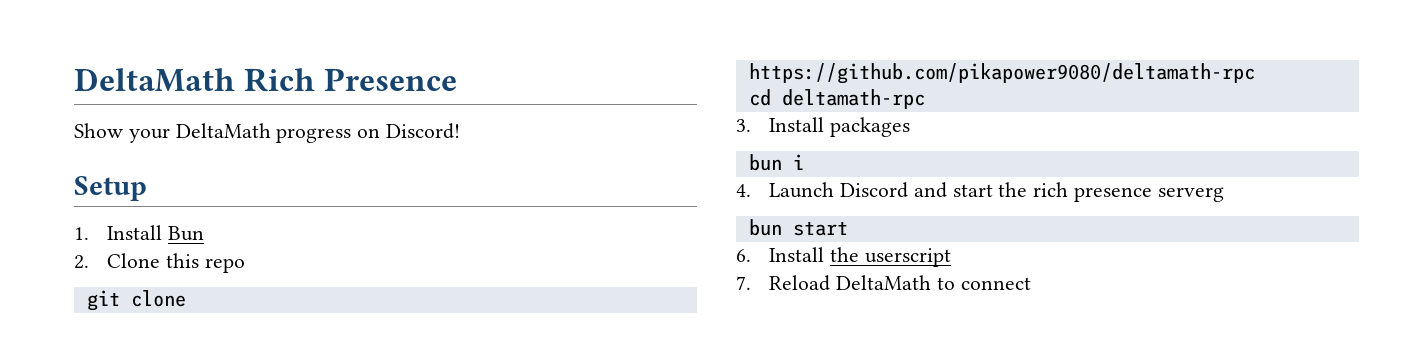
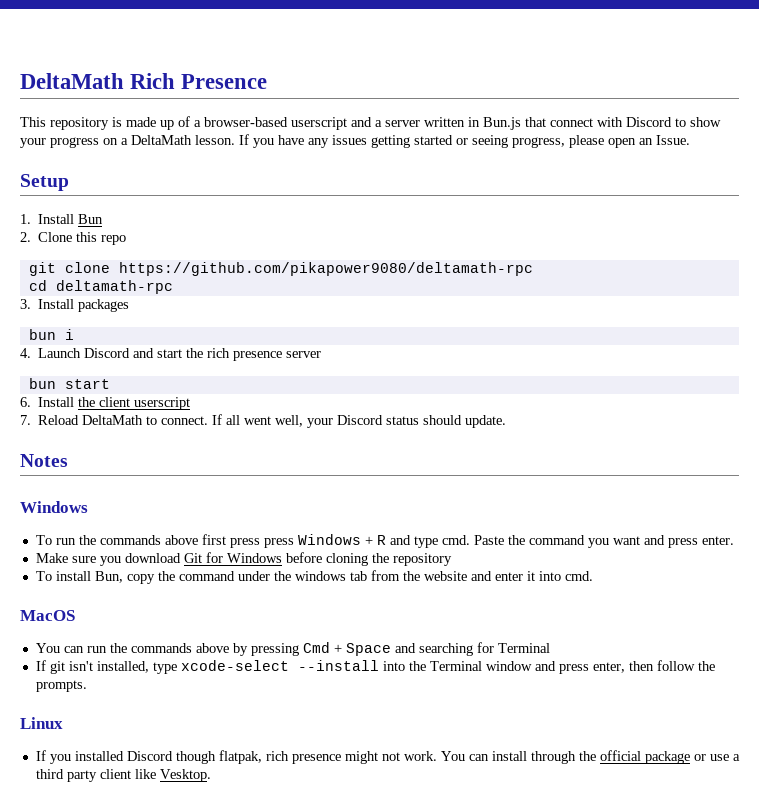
- Show your DeltaMath progress on Discord!
+ This repository is made up of a browser-based userscript and a server written in Bun.js that connect with Discord to show your progress on a DeltaMath lesson. If you have any issues getting started or seeing progress, please open an Issue.
- 4. Launch Discord and start the rich presence serverg
+ 4. Launch Discord and start the rich presence server
- 6. Install the userscript
+ 6. Install the client userscript
- 7. Reload DeltaMath to connect
+ 7. Reload DeltaMath to connect. If all went well, your Discord status should update.
+ Notes
+ Windows
+ To run the commands above first press press Windows + R and type cmd. Paste the command you want and press enter.
+ Make sure you download Git for Windows before cloning the repository
+ To install Bun, copy the command under the windows tab from the website and enter it into cmd.
+ MacOS
+ You can run the commands above by pressing Cmd + Space and searching for Terminal
+ If git isn't installed, type xcode-select --install into the Terminal window and press enter, then follow the prompts.
+ Linux
+ If you installed Discord though flatpak, rich presence might not work. You can install through the official package or use a third party client like Vesktop.

